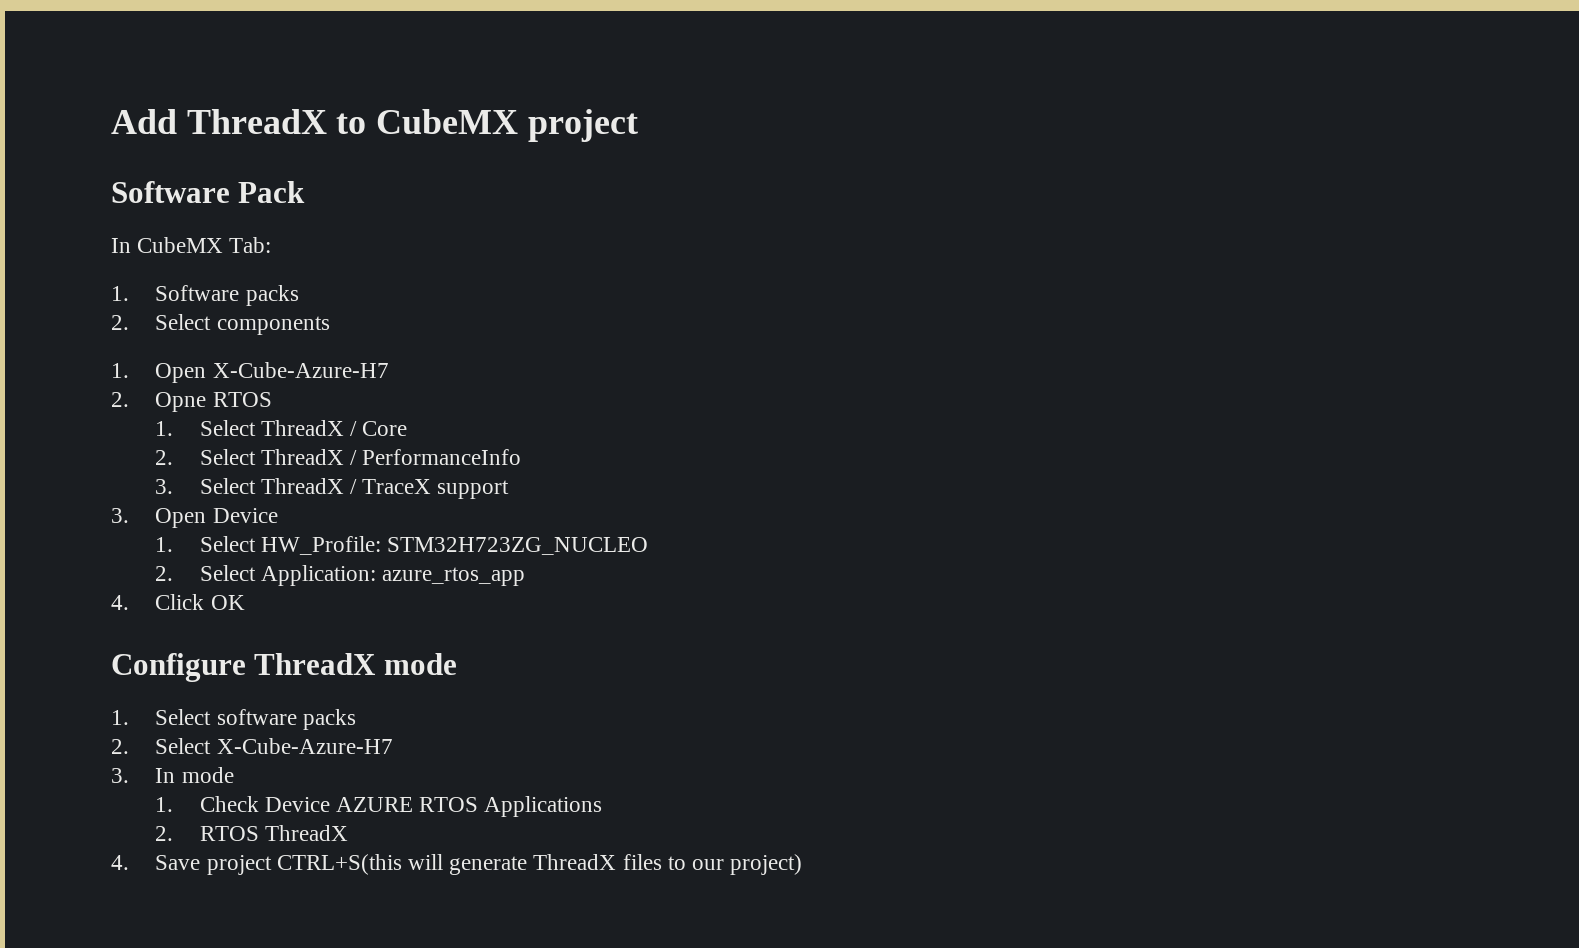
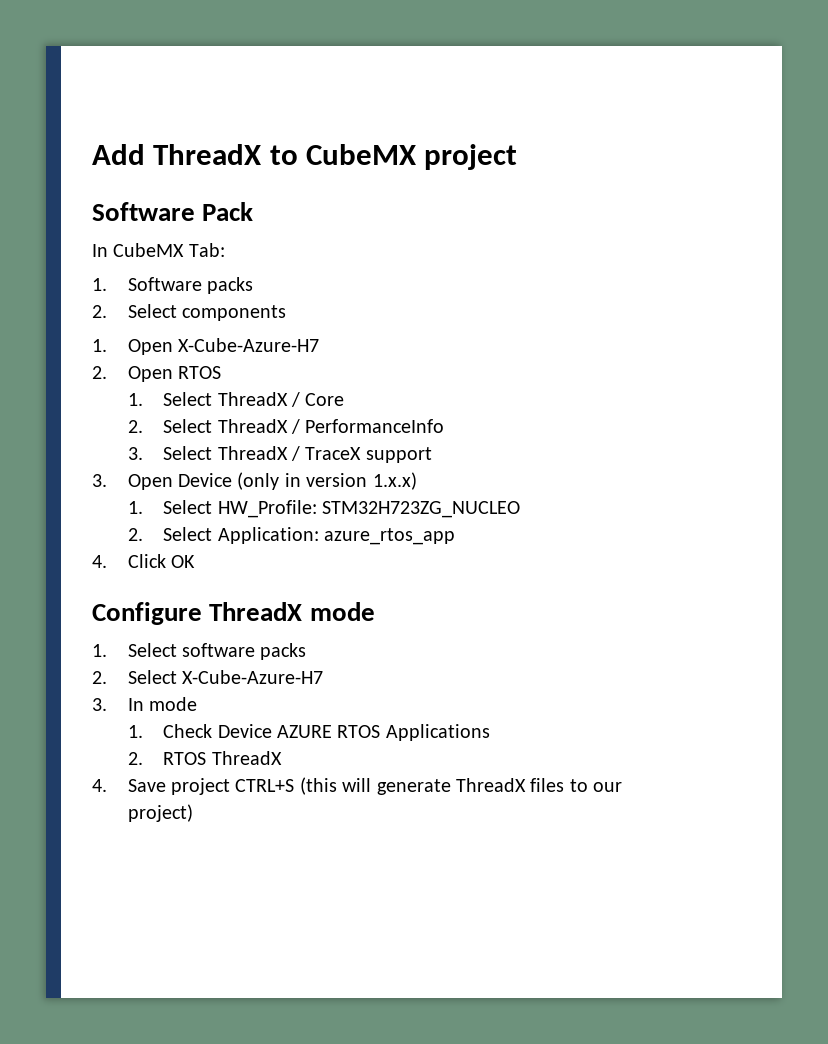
- 2. Opne RTOS
+ 2. Open RTOS
- 3. Open Device
+ 3. Open Device (only in version 1.x.x)
- 4. Save project CTRL+S(this will generate ThreadX files to our project)
+ 4. Save project CTRL+S (this will generate ThreadX files to our project)

